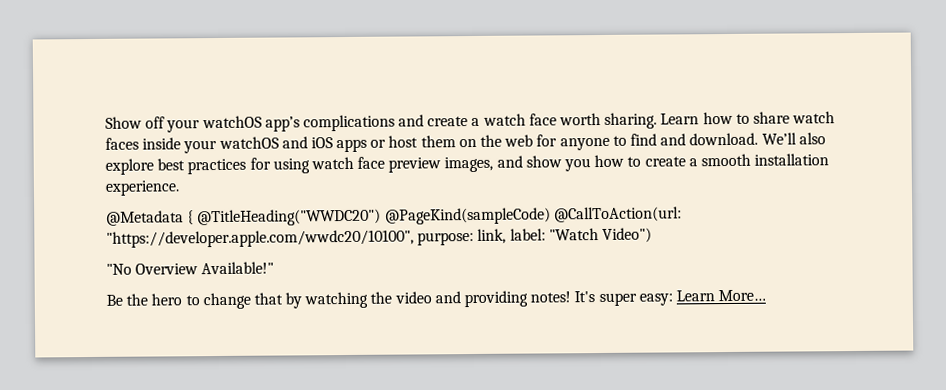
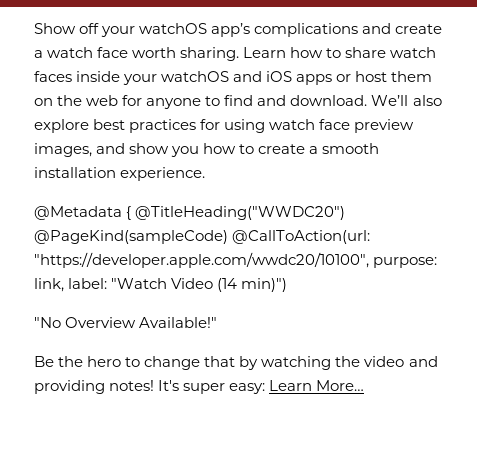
- @Metadata { @TitleHeading("WWDC20") @PageKind(sampleCode) @CallToAction(url: "https://developer.apple.com/wwdc20/10100", purpose: link, label: "Watch Video")
+ @Metadata { @TitleHeading("WWDC20") @PageKind(sampleCode) @CallToAction(url: "https://developer.apple.com/wwdc20/10100", purpose: link, label: "Watch Video (14 min)")

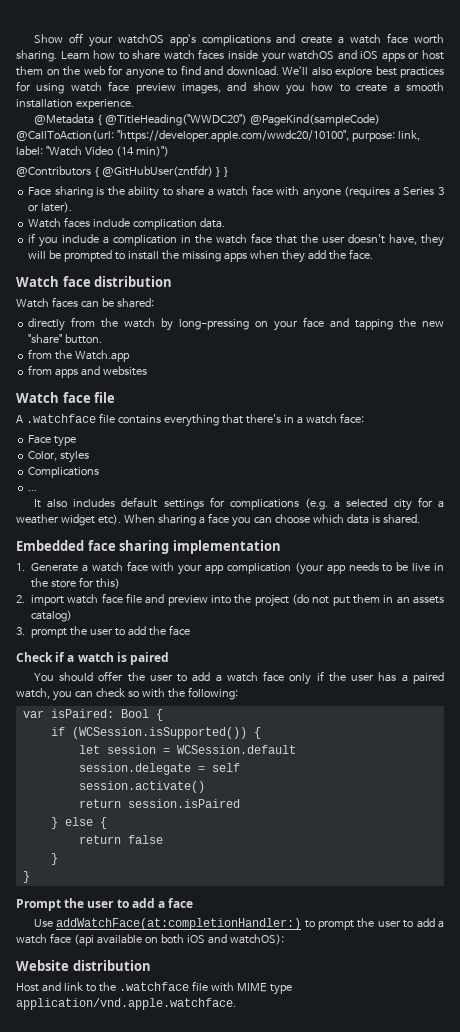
- "No Overview Available!"
- Be the hero to change that by watching the video and providing notes! It's super easy: Learn More…
+ @Contributors { @GitHubUser(zntfdr) } }
+ Face sharing is the ability to share a watch face with anyone (requires a Series 3 or later).
+ Watch faces include complication data.
+ if you include a complication in the watch face that the user doesn't have, they will be prompted to install the missing apps when they add the face.
+ Watch face distribution
+ Watch faces can be shared:
+ directly from the watch by long-pressing on your face and tapping the new "share" button.
+ from the Watch.app
+ from apps and websites
+ Watch face file
+ A .watchface file contains everything that there's in a watch face:
+ Face type
+ Color, styles
+ Complications
+ ...
+ It also includes default settings for complications (e.g. a selected city for a weather widget etc). When sharing a face you can choose which data is shared.
+ Embedded face sharing implementation
+ 1. Generate a watch face with your app complication (your app needs to be live in the store for this)
+ 2. import watch face file and preview into the project (do not put them in an assets catalog)
+ 3. prompt the user to add the face
+ Check if a watch is paired
+ You should offer the user to add a watch face only if the user has a paired watch, you can check so with the following:
+ var isPaired: Bool {
+ if (WCSession.isSupported()) {
+ let session = WCSession.default
+ session.delegate = self
+ session.activate()
+ return session.isPaired
+ } else {
+ return false
+ }
+ }
+ Prompt the user to add a face
+ Use addWatchFace(at:completionHandler:) to prompt the user to add a watch face (api available on both iOS and watchOS):
+ Website distribution
+ Host and link to the .watchface file with MIME type application/vnd.apple.watchface.

